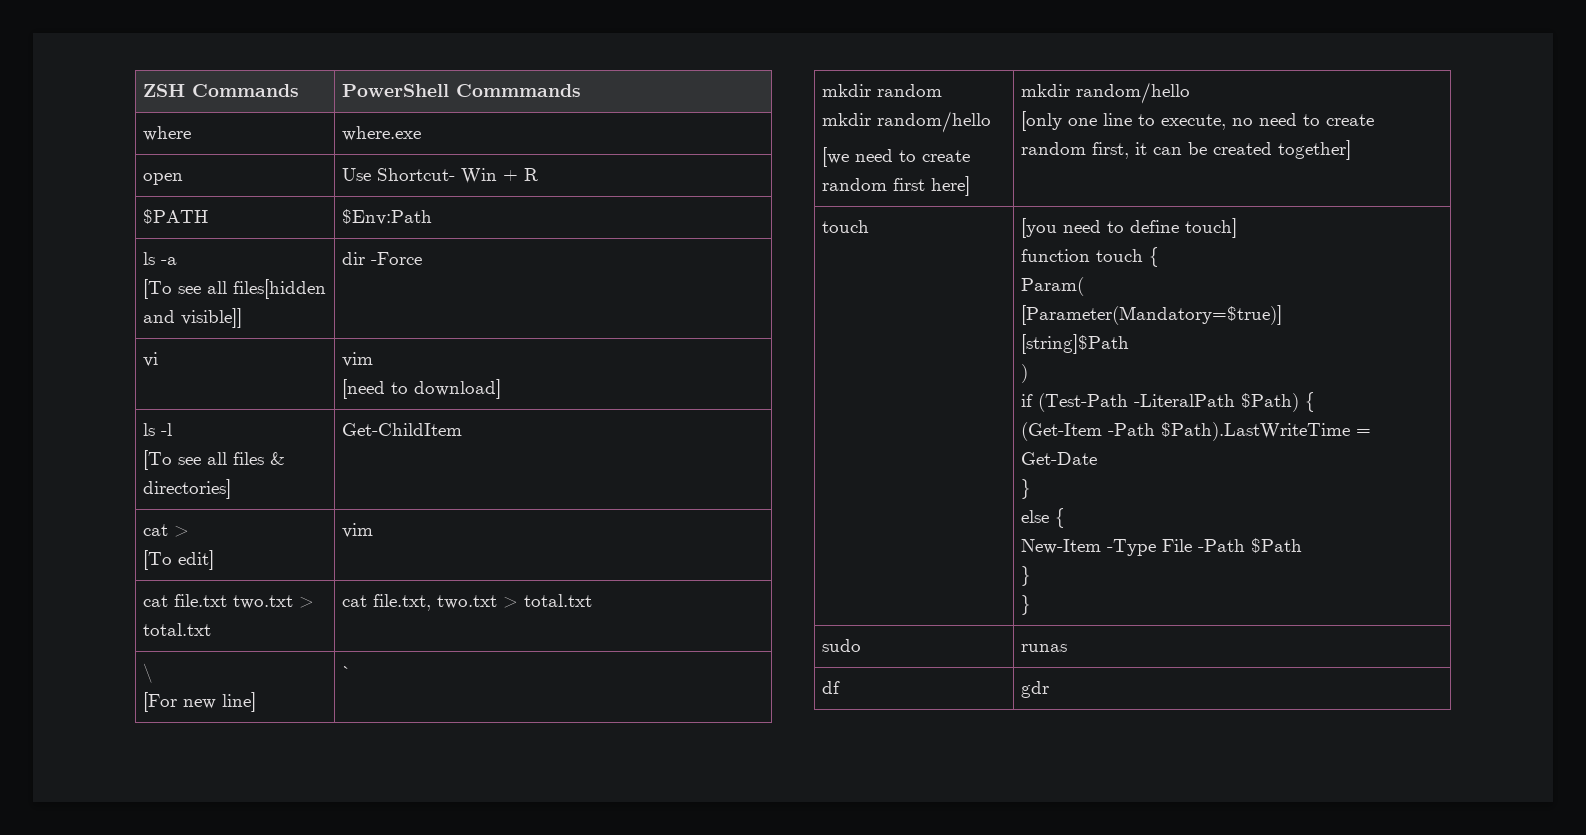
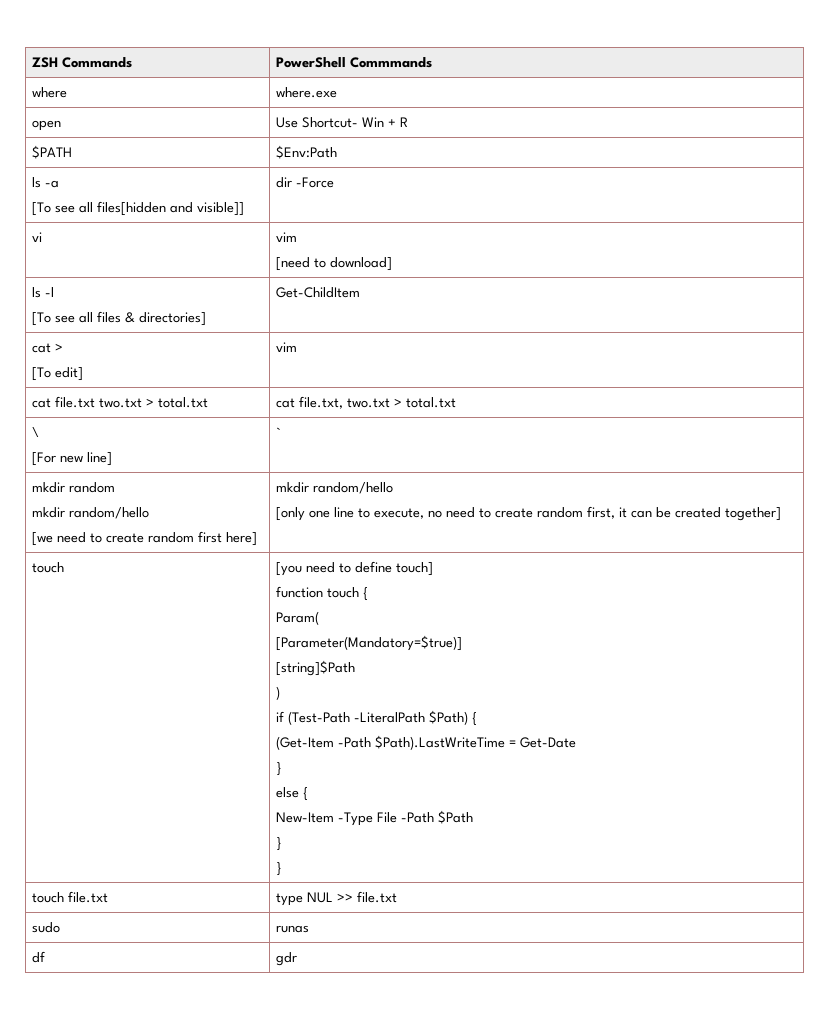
+ touch file.txt | type NUL >> file.txt

